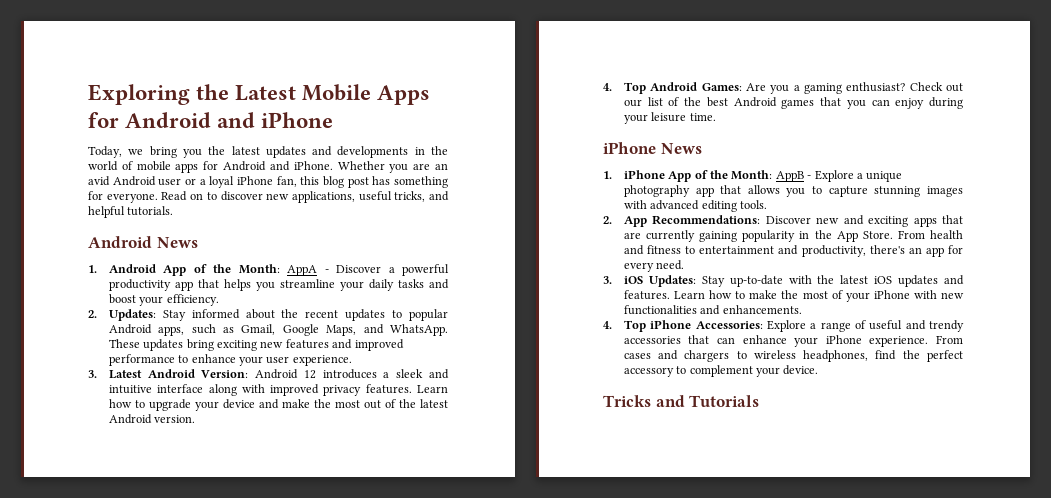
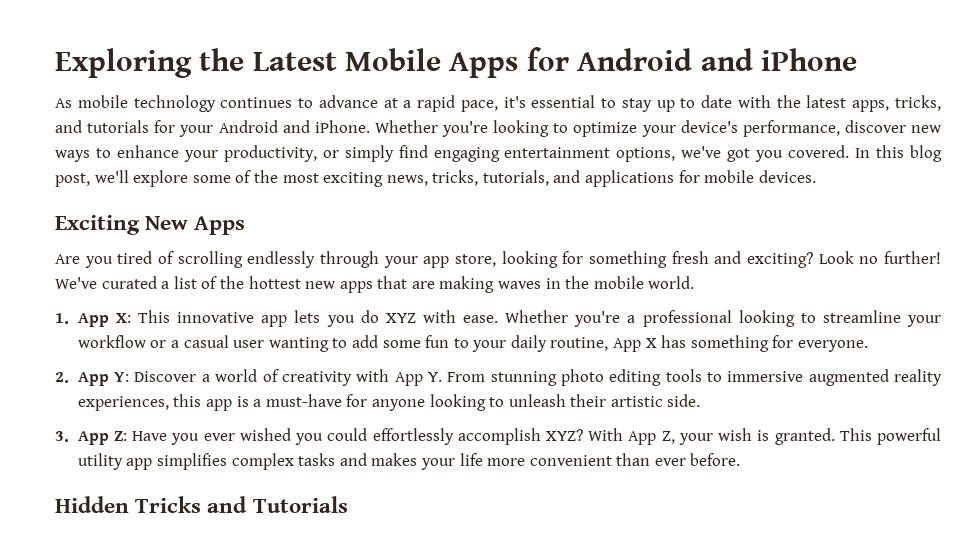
- Today, we bring you the latest updates and developments in the world of mobile apps for Android and iPhone. Whether you are an avid Android user or a loyal iPhone fan, this blog post has something for everyone. Read on to discover new applications, useful tricks, and helpful tutorials.
- Android News
- 1. Android App of the Month: AppA - Discover a powerful productivity app that helps you streamline your daily tasks and boost your efficiency.
- 2. Updates: Stay informed about the recent updates to popular Android apps, such as Gmail, Google Maps, and WhatsApp. These updates bring exciting new features and improved performance to enhance your user experience.
- 3. Latest Android Version: Android 12 introduces a sleek and intuitive interface along with improved privacy features. Learn how to upgrade your device and make the most out of the latest Android version.
- 4. Top Android Games: Are you a gaming enthusiast? Check out our list of the best Android games that you can enjoy during your leisure time.
- iPhone News
- 1. iPhone App of the Month: AppB - Explore a unique photography app that allows you to capture stunning images with advanced editing tools.
- 2. App Recommendations: Discover new and exciting apps that are currently gaining popularity in the App Store. From health and fitness to entertainment and productivity, there's an app for every need.
- 3. iOS Updates: Stay up-to-date with the latest iOS updates and features. Learn how to make the most of your iPhone with new functionalities and enhancements.
- 4. Top iPhone Accessories: Explore a range of useful and trendy accessories that can enhance your iPhone experience. From cases and chargers to wireless headphones, find the perfect accessory to complement your device.
- Tricks and Tutorials
+ As mobile technology continues to advance at a rapid pace, it's essential to stay up to date with the latest apps, tricks, and tutorials for your Android and iPhone. Whether you're looking to optimize your device's performance, discover new ways to enhance your productivity, or simply find engaging entertainment options, we've got you covered. In this blog post, we'll explore some of the most exciting news, tricks, tutorials, and applications for mobile devices.
+ Exciting New Apps
+ Are you tired of scrolling endlessly through your app store, looking for something fresh and exciting? Look no further! We've curated a list of the hottest new apps that are making waves in the mobile world.
+ 1. App X: This innovative app lets you do XYZ with ease. Whether you're a professional looking to streamline your workflow or a casual user wanting to add some fun to your daily routine, App X has something for everyone.
+ 2. App Y: Discover a world of creativity with App Y. From stunning photo editing tools to immersive augmented reality experiences, this app is a must-have for anyone looking to unleash their artistic side.
+ 3. App Z: Have you ever wished you could effortlessly accomplish XYZ? With App Z, your wish is granted. This powerful utility app simplifies complex tasks and makes your life more convenient than ever before.
+ Hidden Tricks and Tutorials

